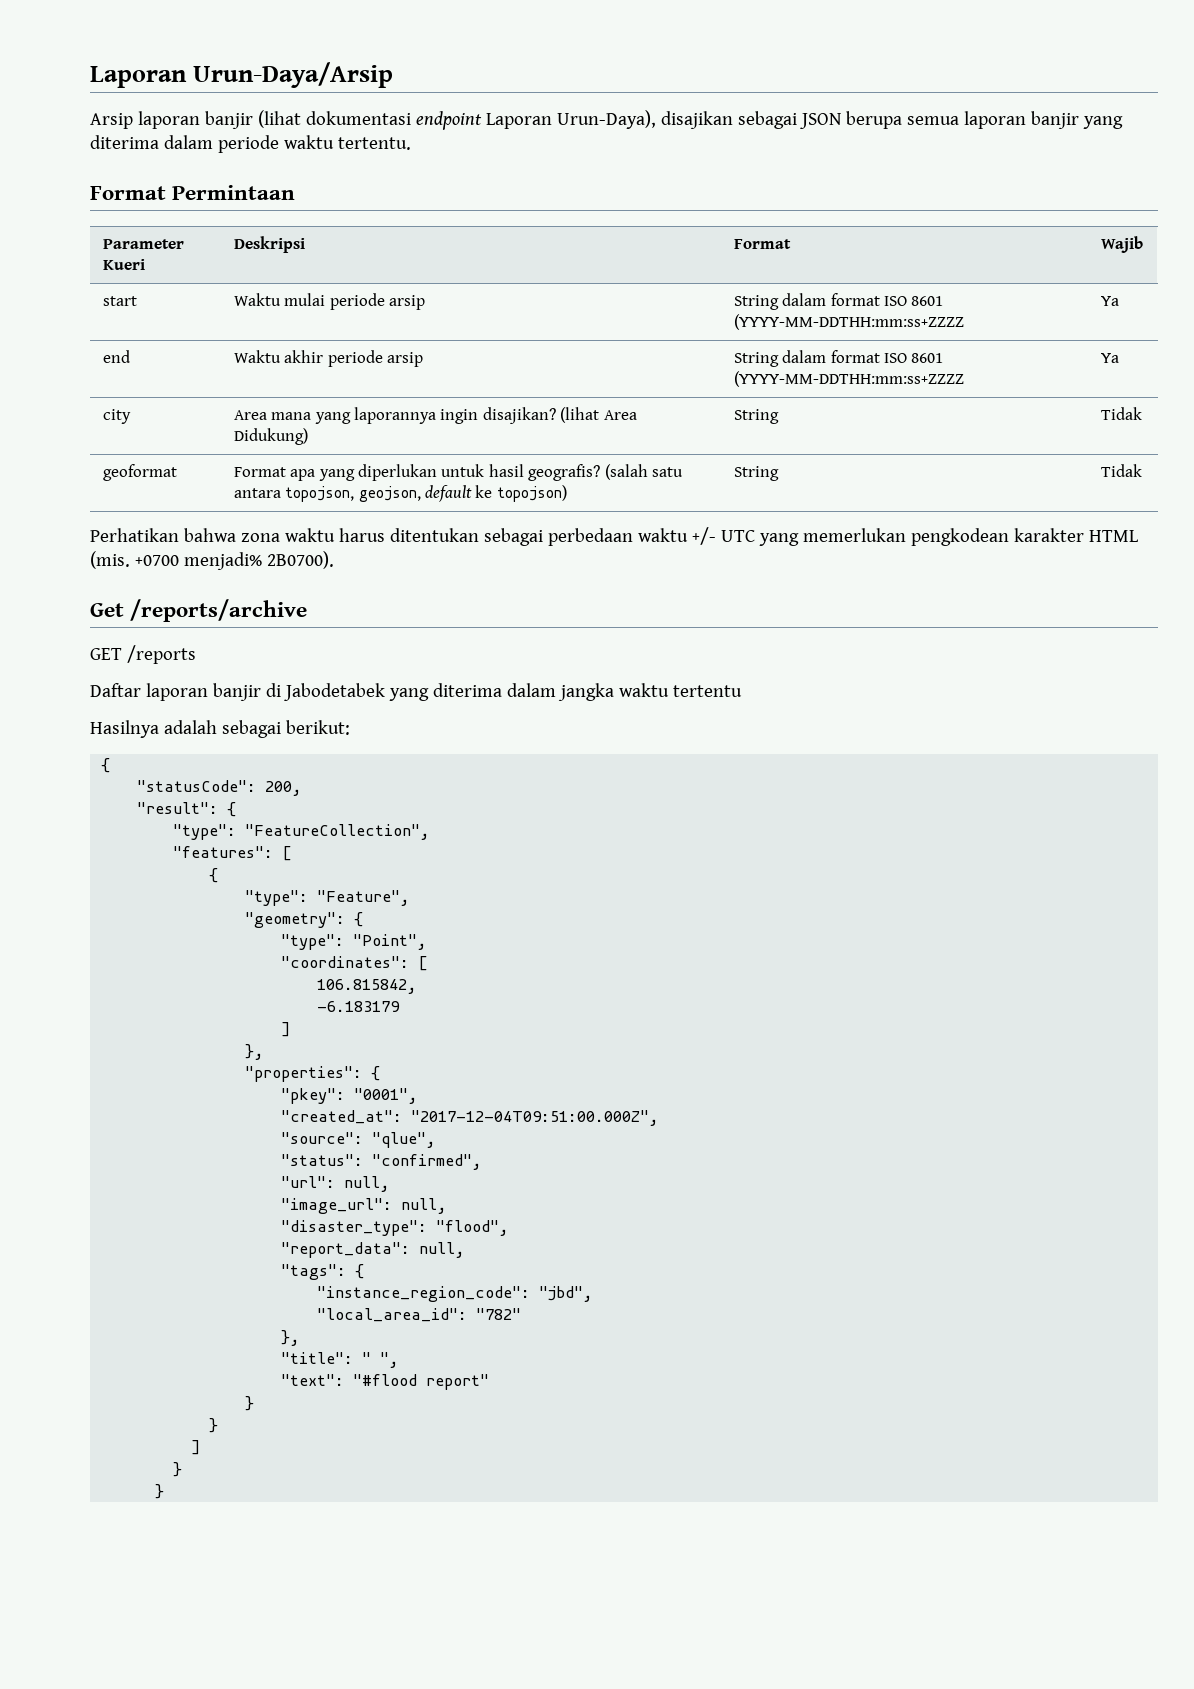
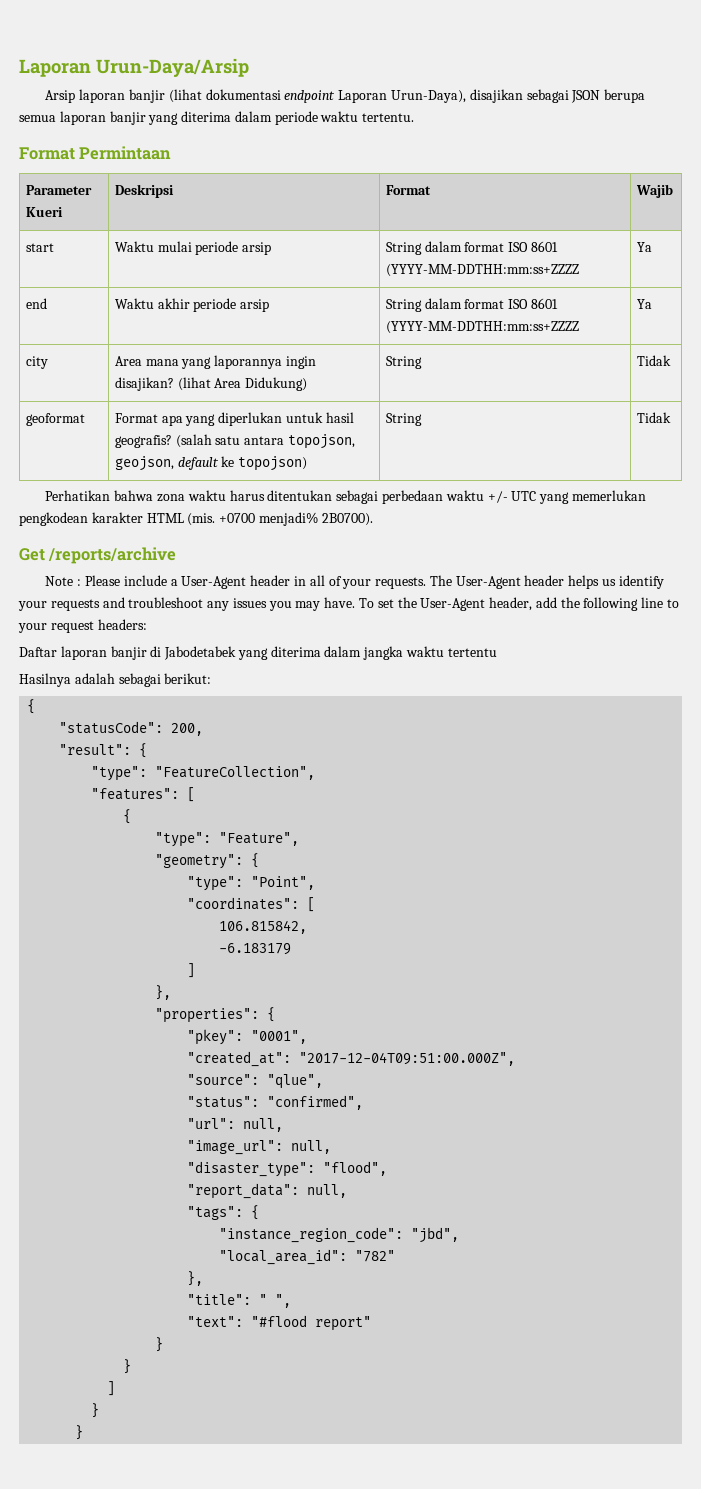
- GET /reports
+ Note : Please include a User-Agent header in all of your requests. The User-Agent header helps us identify your requests and troubleshoot any issues you may have. To set the User-Agent header, add the following line to your request headers:

